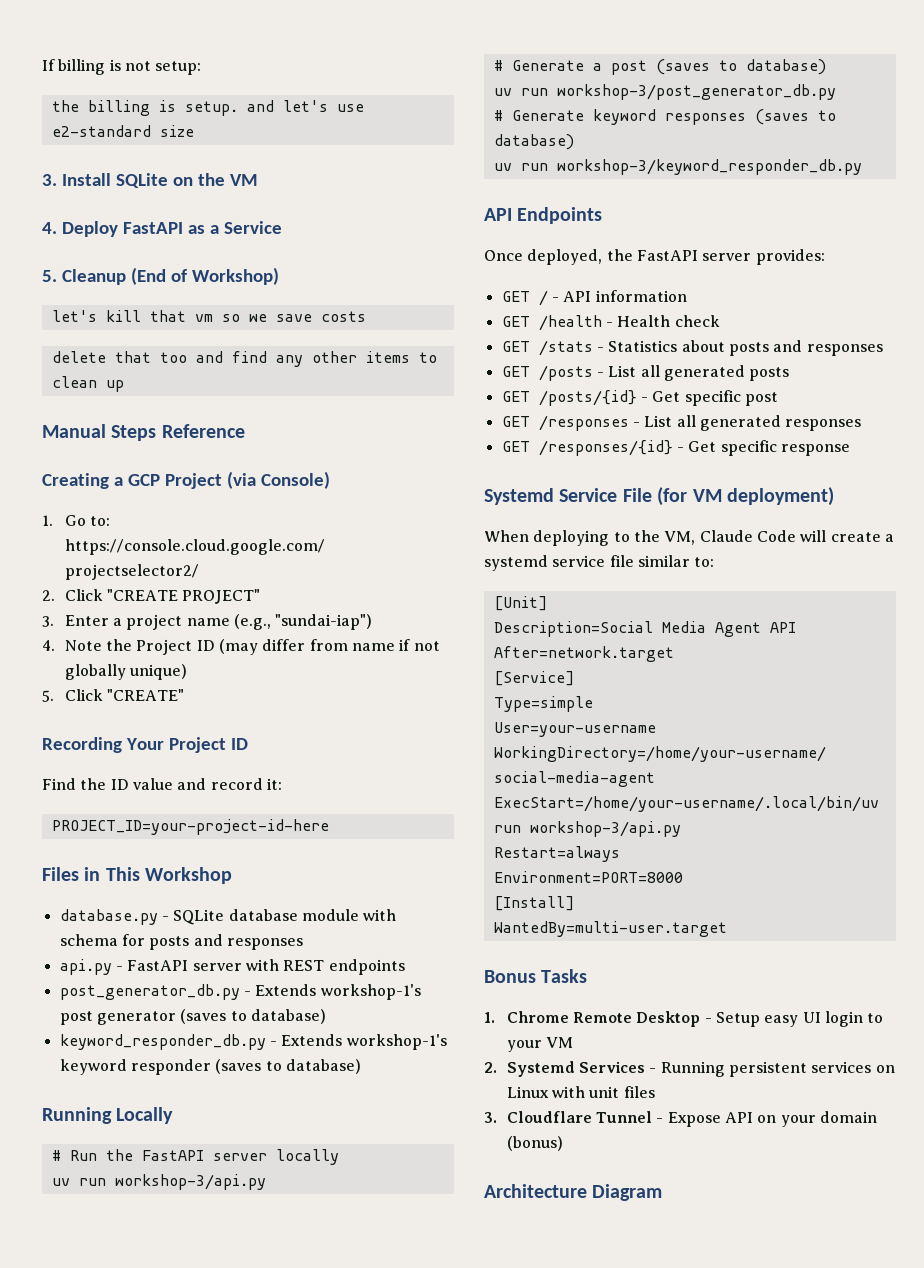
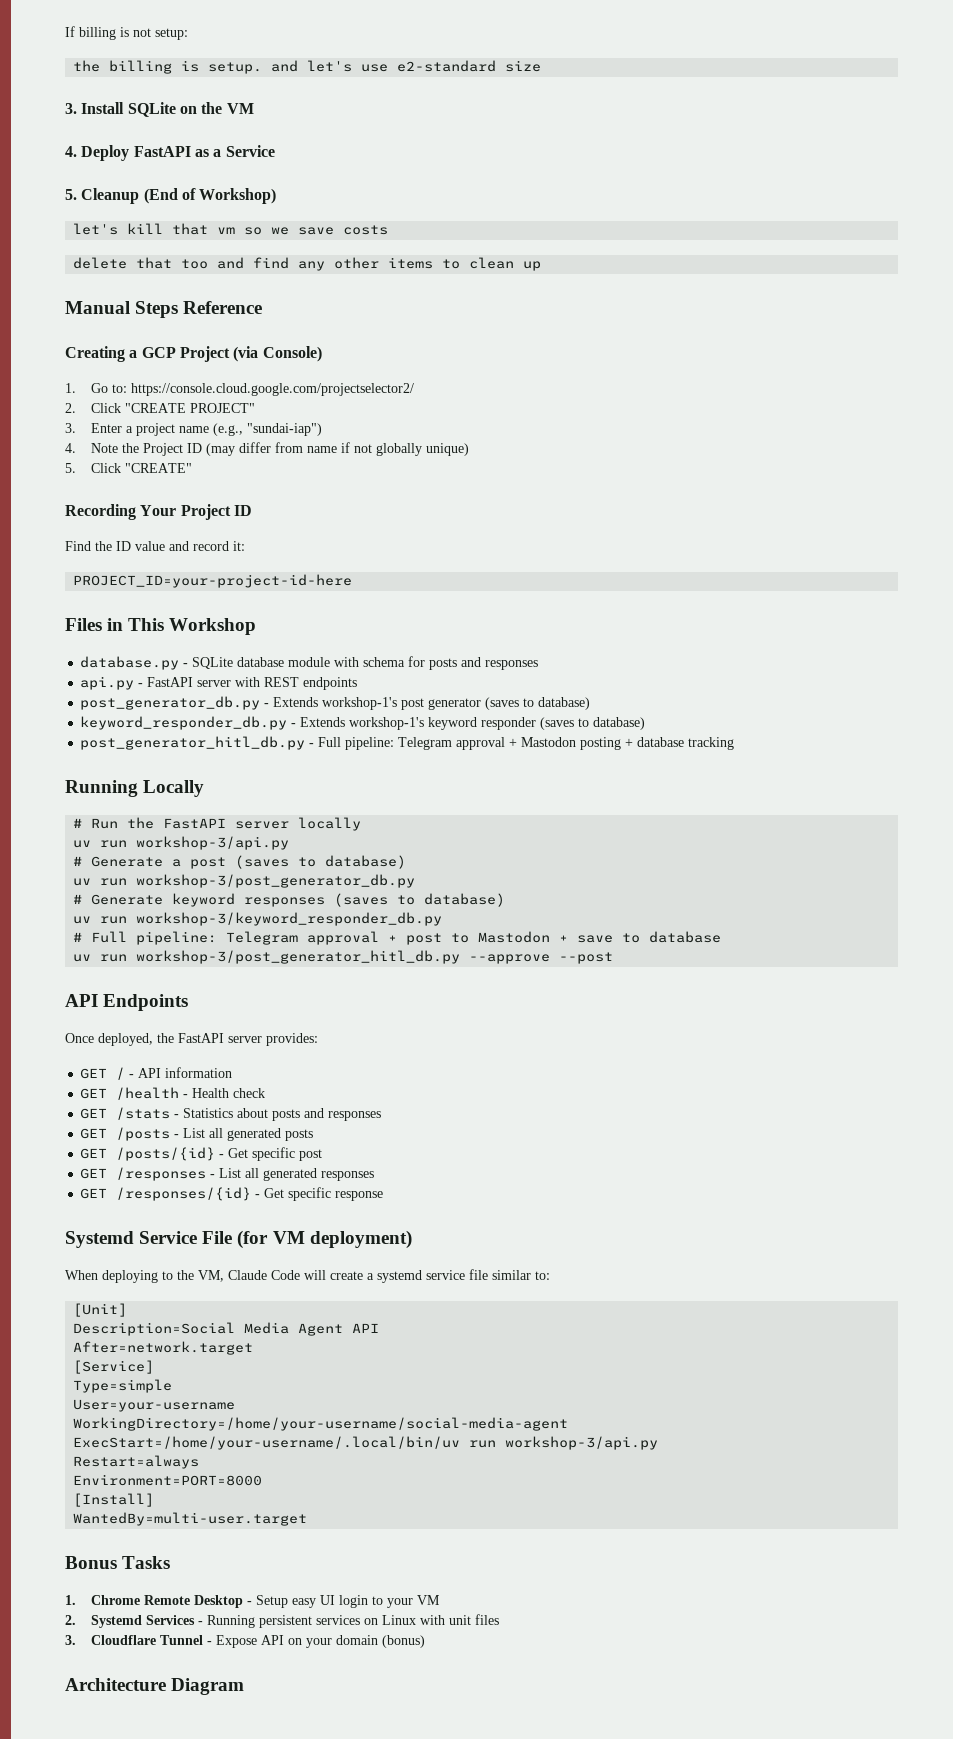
+ post_generator_hitl_db.py - Full pipeline: Telegram approval + Mastodon posting + database tracking
+ # Full pipeline: Telegram approval + post to Mastodon + save to database
+ uv run workshop-3/post_generator_hitl_db.py --approve --post

